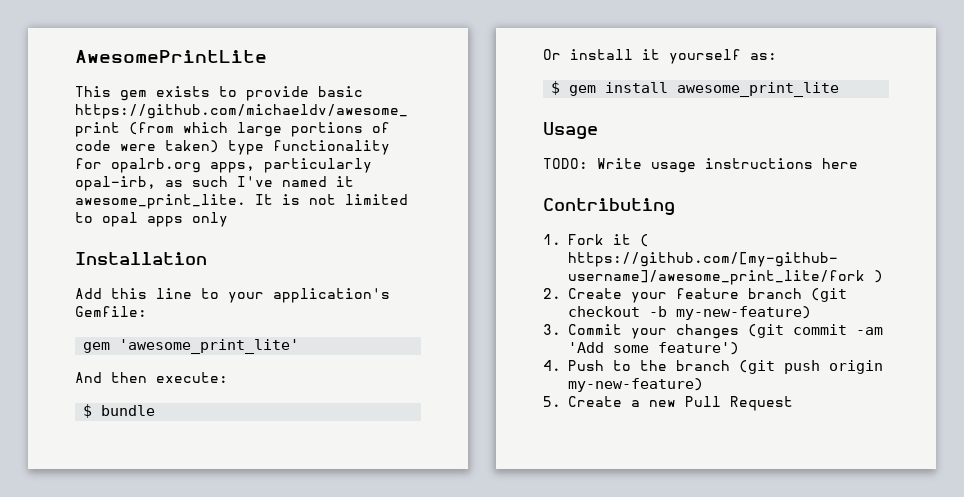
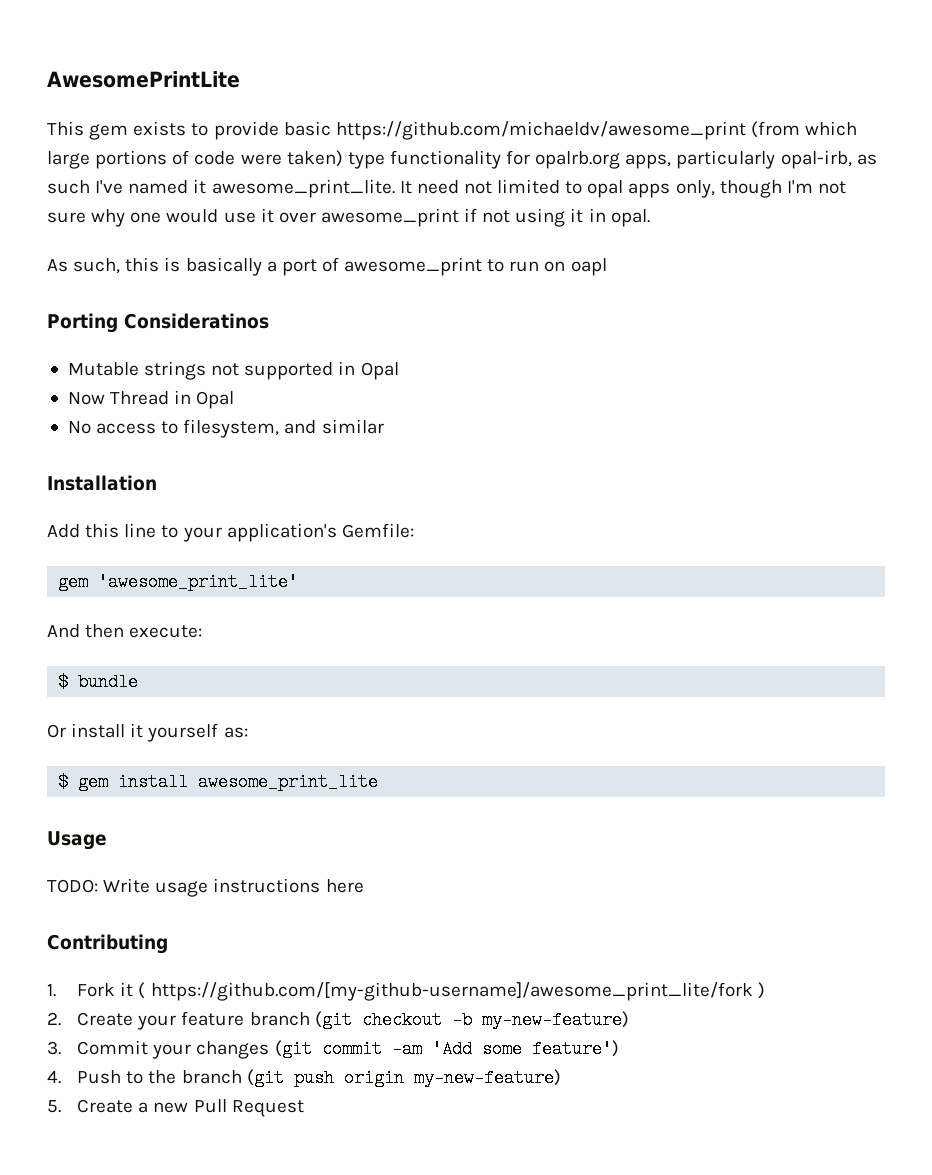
- It is not limited to opal apps only
+ It need not limited to opal apps only, though I'm not sure why one would use it over awesome_print if not using it in opal.
+ As such, this is basically a port of awesome_print to run on oapl
+ Porting Consideratinos
+ Mutable strings not supported in Opal
+ Now Thread in Opal
+ No access to filesystem, and similar

